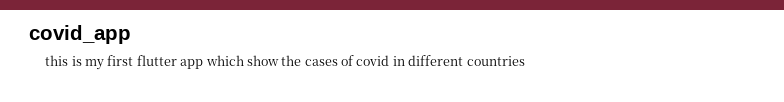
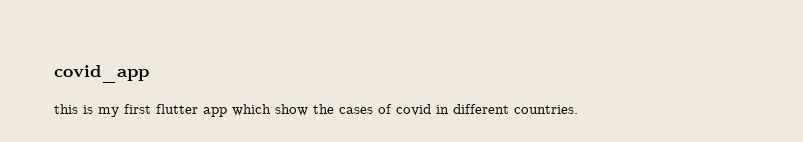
- this is my first flutter app which show the cases of covid in different countries
+ this is my first flutter app which show the cases of covid in different countries.

